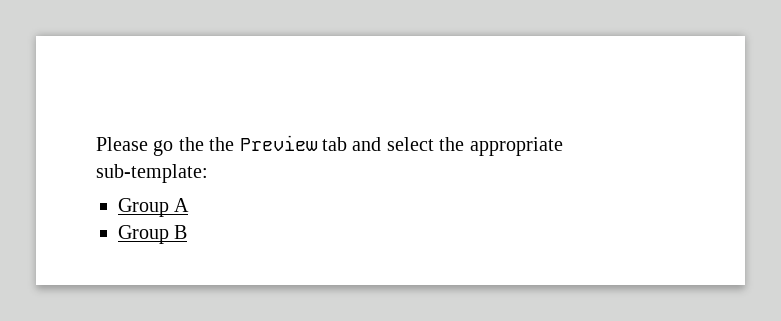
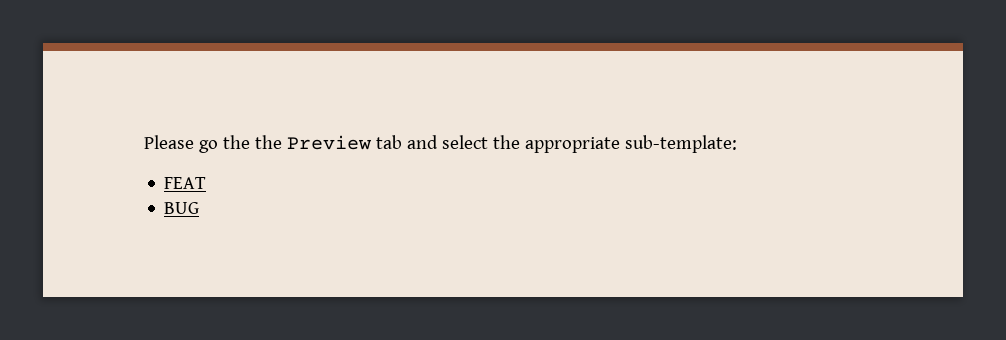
- Group A
- Group B
+ FEAT
+ BUG

